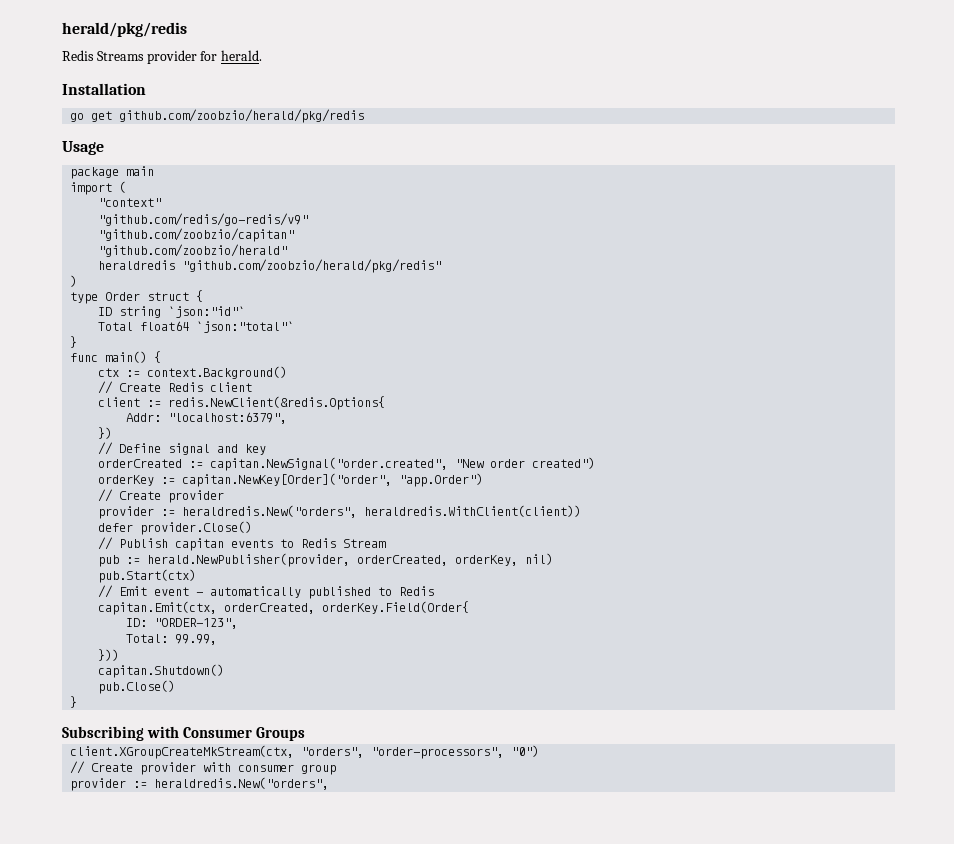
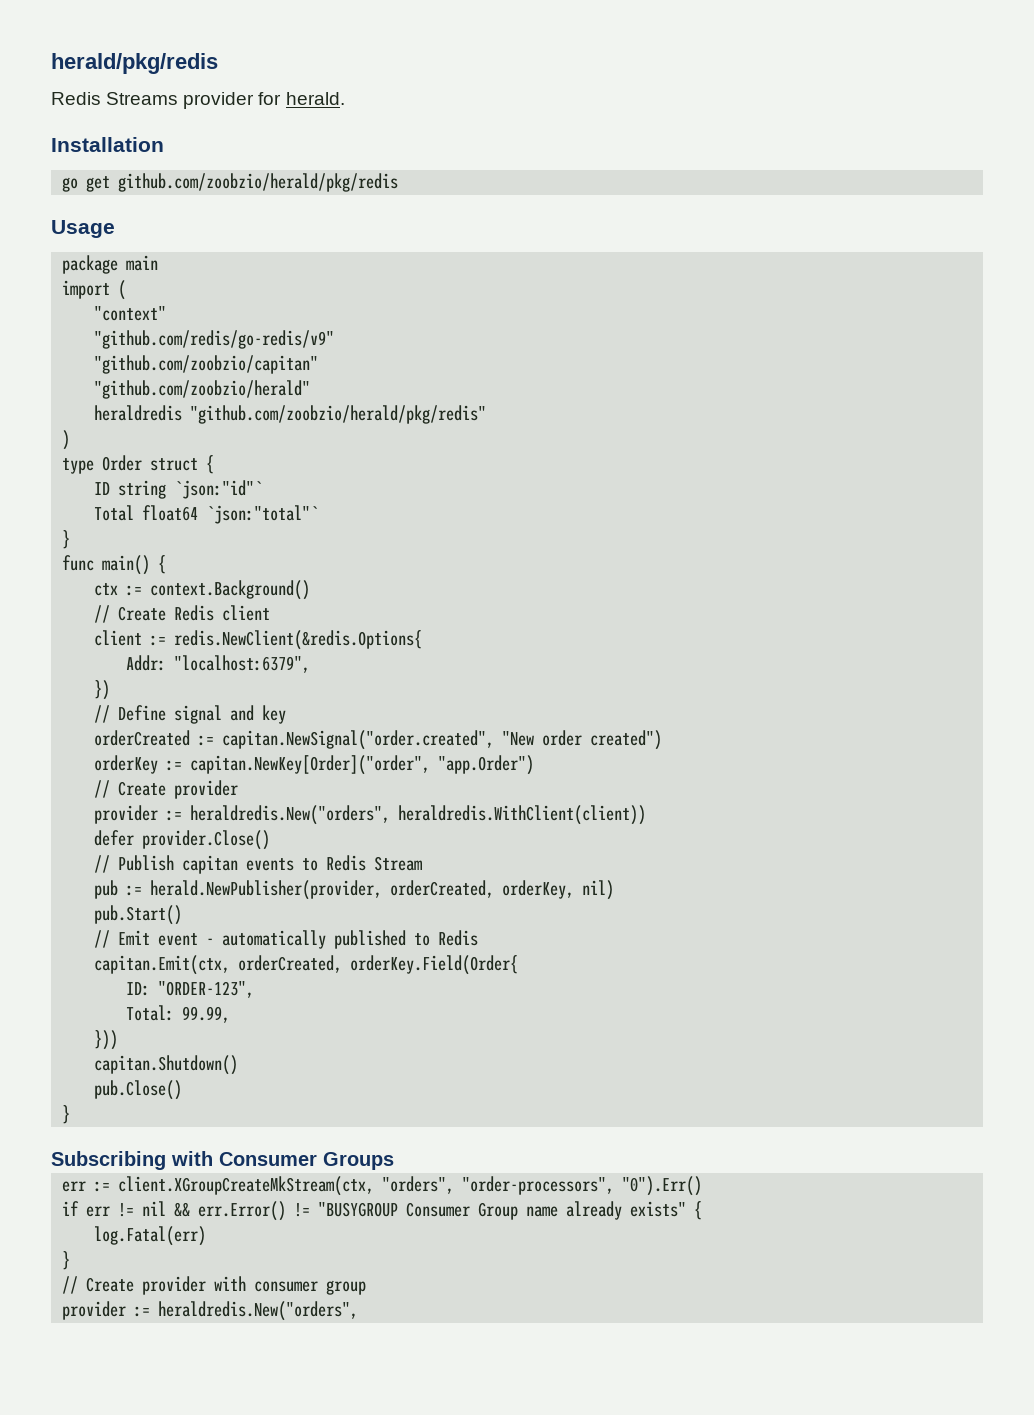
- pub.Start(ctx)
+ pub.Start()
- client.XGroupCreateMkStream(ctx, "orders", "order-processors", "0")
+ err := client.XGroupCreateMkStream(ctx, "orders", "order-processors", "0").Err()
+ if err != nil && err.Error() != "BUSYGROUP Consumer Group name already exists" {
+ log.Fatal(err)
+ }

